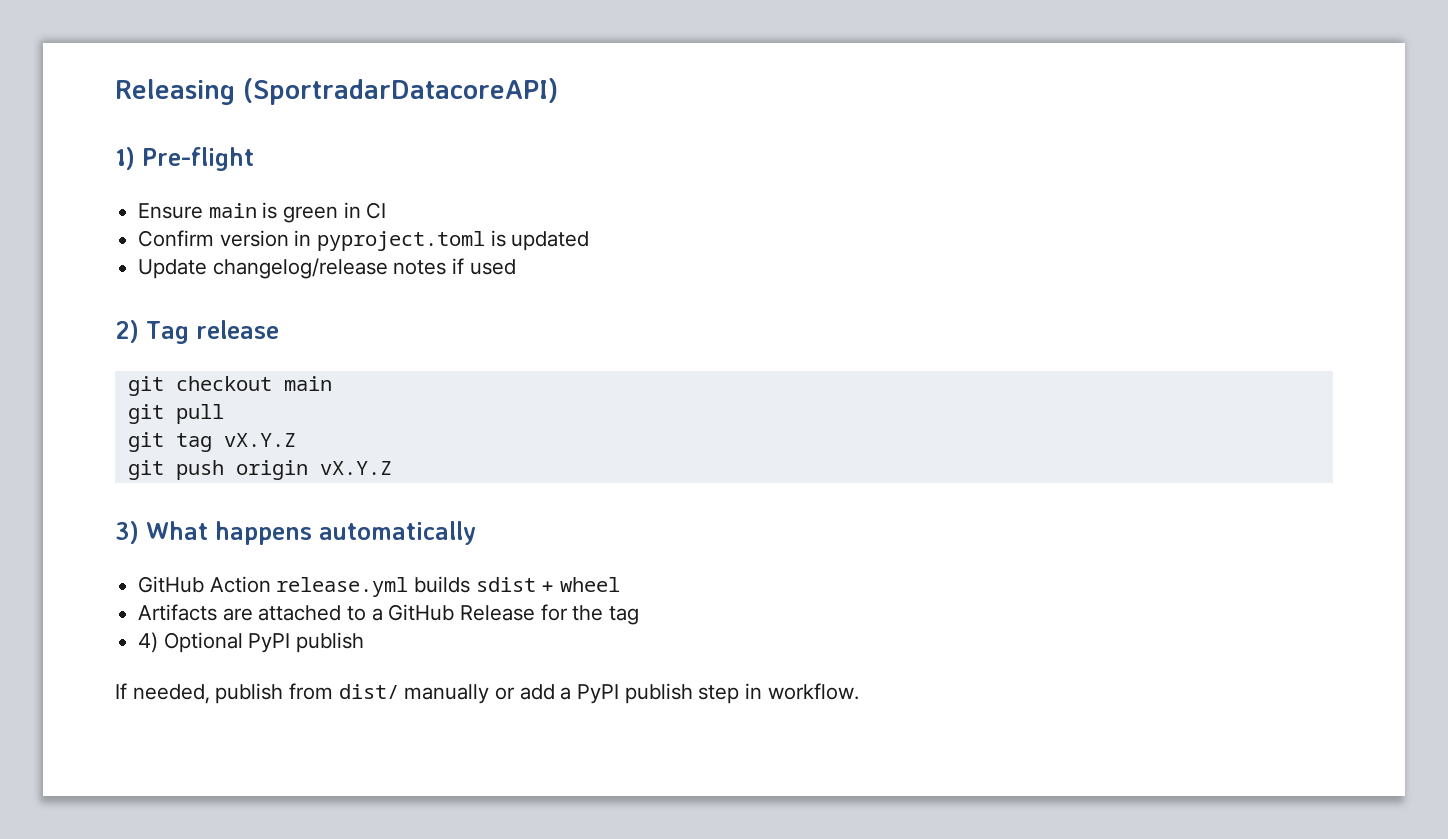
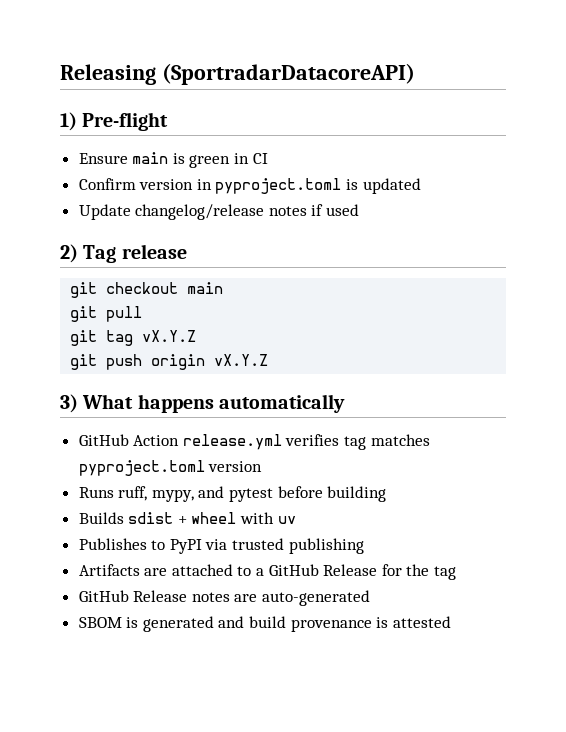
- GitHub Action release.yml builds sdist + wheel
+ GitHub Action release.yml verifies tag matches pyproject.toml version
+ Runs ruff, mypy, and pytest before building
+ Builds sdist + wheel with uv
+ Publishes to PyPI via trusted publishing
- 4) Optional PyPI publish
- If needed, publish from dist/ manually or add a PyPI publish step in workflow.
+ GitHub Release notes are auto-generated
+ SBOM is generated and build provenance is attested

